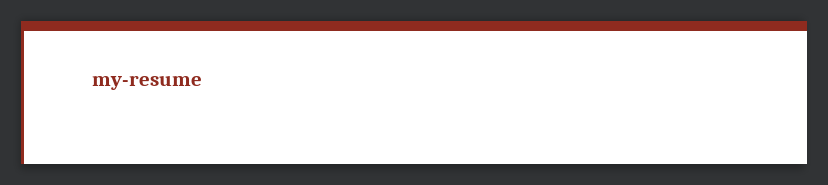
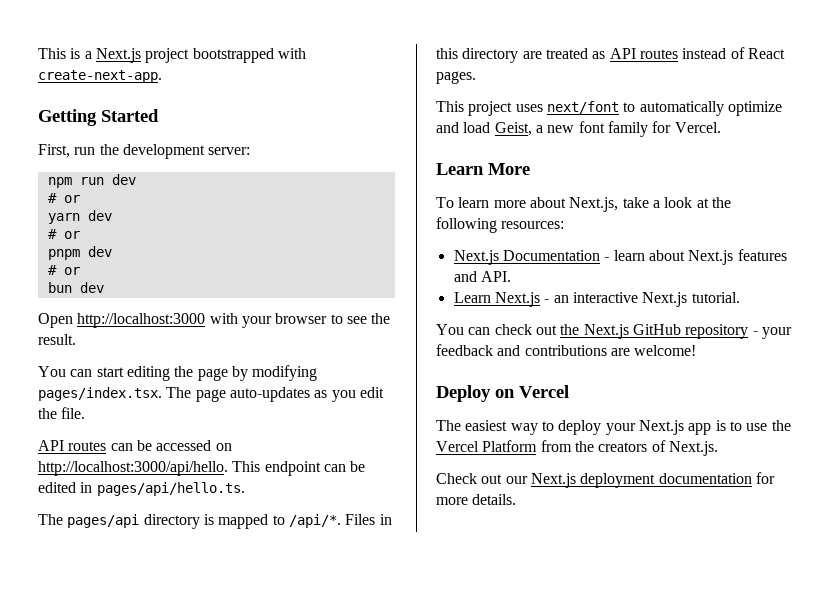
- my-resume
+ This is a Next.js project bootstrapped with create-next-app.
+ Getting Started
+ First, run the development server:
+ npm run dev
+ # or
+ yarn dev
+ # or
+ pnpm dev
+ # or
+ bun dev
+ Open http://localhost:3000 with your browser to see the result.
+ You can start editing the page by modifying pages/index.tsx. The page auto-updates as you edit the file.
+ API routes can be accessed on http://localhost:3000/api/hello. This endpoint can be edited in pages/api/hello.ts.
+ The pages/api directory is mapped to /api/*. Files in this directory are treated as API routes instead of React pages.
+ This project uses next/font to automatically optimize and load Geist, a new font family for Vercel.
+ Learn More
+ To learn more about Next.js, take a look at the following resources:
+ Next.js Documentation - learn about Next.js features and API.
+ Learn Next.js - an interactive Next.js tutorial.
+ You can check out the Next.js GitHub repository - your feedback and contributions are welcome!
+ Deploy on Vercel
+ The easiest way to deploy your Next.js app is to use the Vercel Platform from the creators of Next.js.
+ Check out our Next.js deployment documentation for more details.

